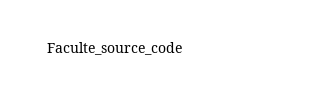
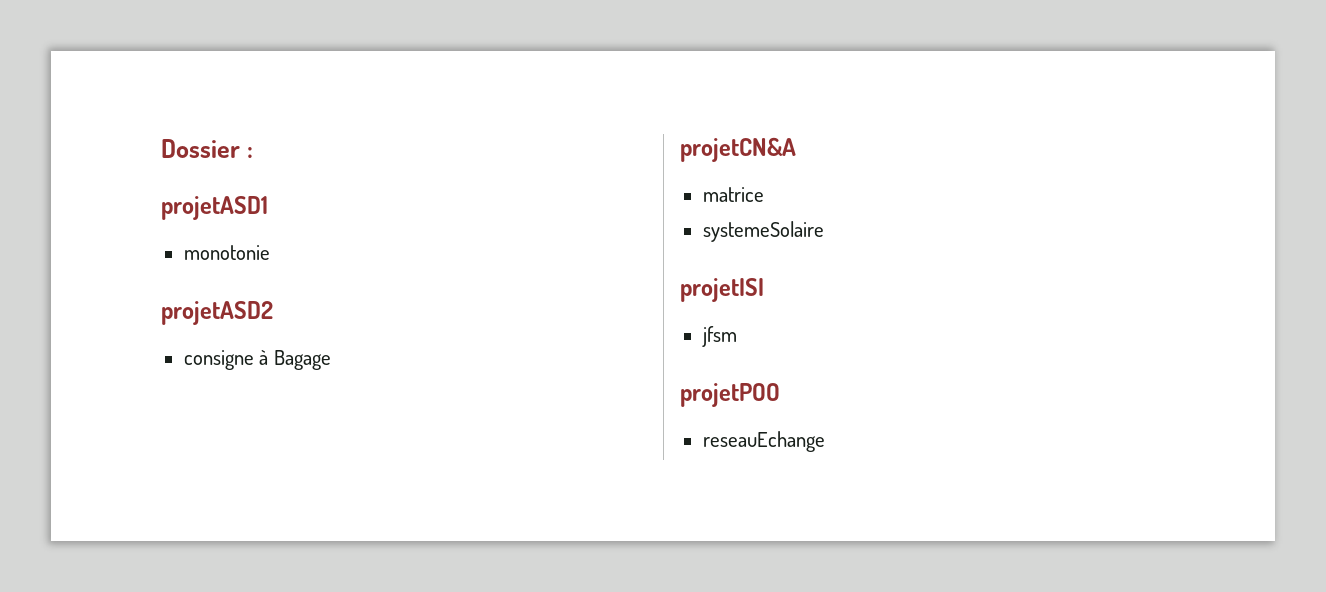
- Faculte_source_code
+ Dossier :
+ projetASD1
+ monotonie
+ projetASD2
+ consigne à Bagage
+ projetCN&A
+ matrice
+ systemeSolaire
+ projetISI
+ jfsm
+ projetPOO
+ reseauEchange

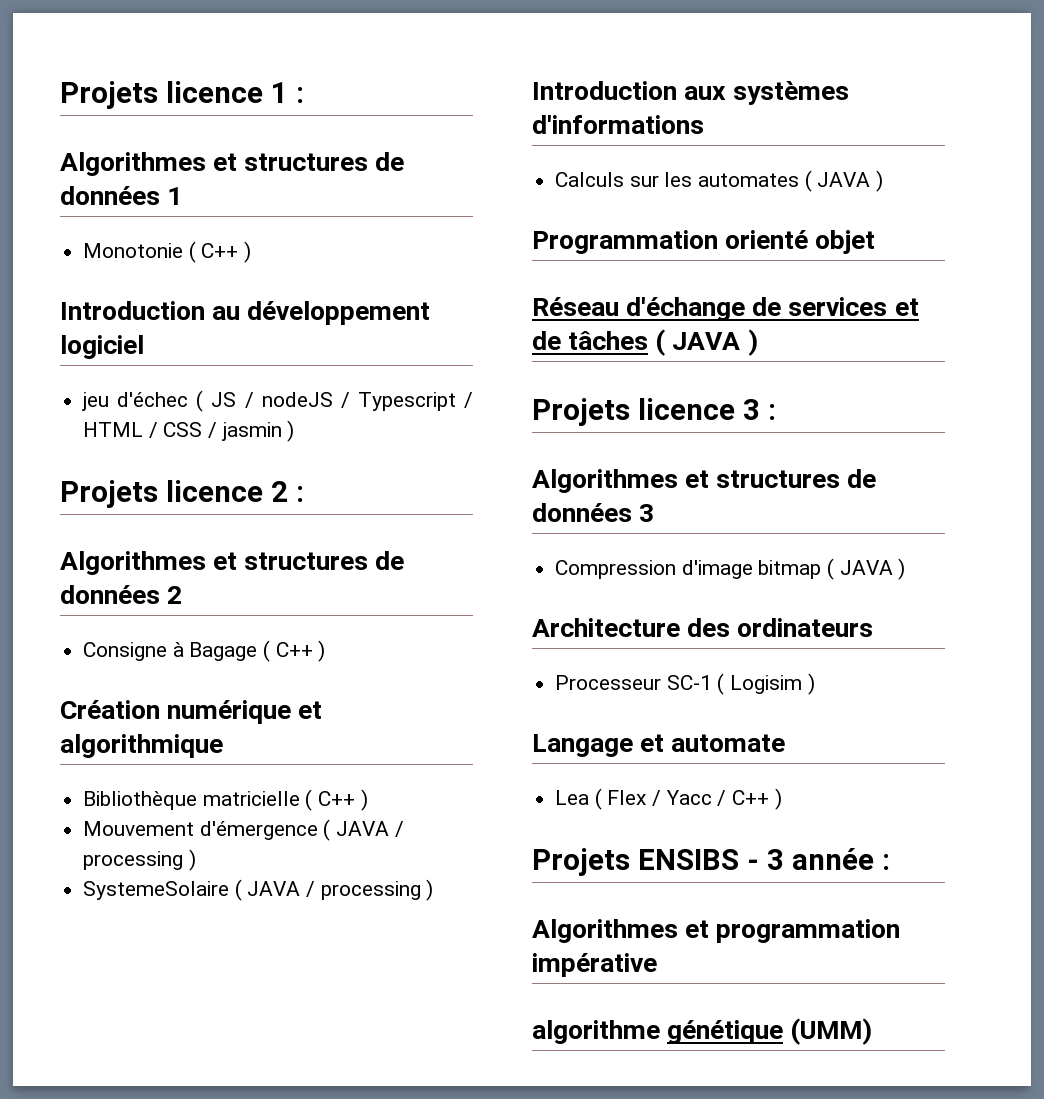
- Dossier :
- projetASD1
- monotonie
- projetASD2
- consigne à Bagage
- projetCN&A
- matrice
- systemeSolaire
- projetISI
- jfsm
- projetPOO
- reseauEchange
+ Projets licence 1 :
+ Algorithmes et structures de données 1
+ Monotonie ( C++ )
+ Introduction au développement logiciel
+ jeu d'échec ( JS / nodeJS / Typescript / HTML / CSS / jasmin )
+ Projets licence 2 :
+ Algorithmes et structures de données 2
+ Consigne à Bagage ( C++ )
+ Création numérique et algorithmique
+ Bibliothèque matricielle ( C++ )
+ Mouvement d'émergence ( JAVA / processing )
+ SystemeSolaire ( JAVA / processing )
+ Introduction aux systèmes d'informations
+ Calculs sur les automates ( JAVA )
+ Programmation orienté objet
+ Réseau d'échange de services et de tâches ( JAVA )
+ Projets licence 3 :
+ Algorithmes et structures de données 3
+ Compression d'image bitmap ( JAVA )
+ Architecture des ordinateurs
+ Processeur SC-1 ( Logisim )
+ Langage et automate
+ Lea ( Flex / Yacc / C++ )
+ Projets ENSIBS - 3 année :
+ Algorithmes et programmation impérative
+ algorithme génétique (UMM)

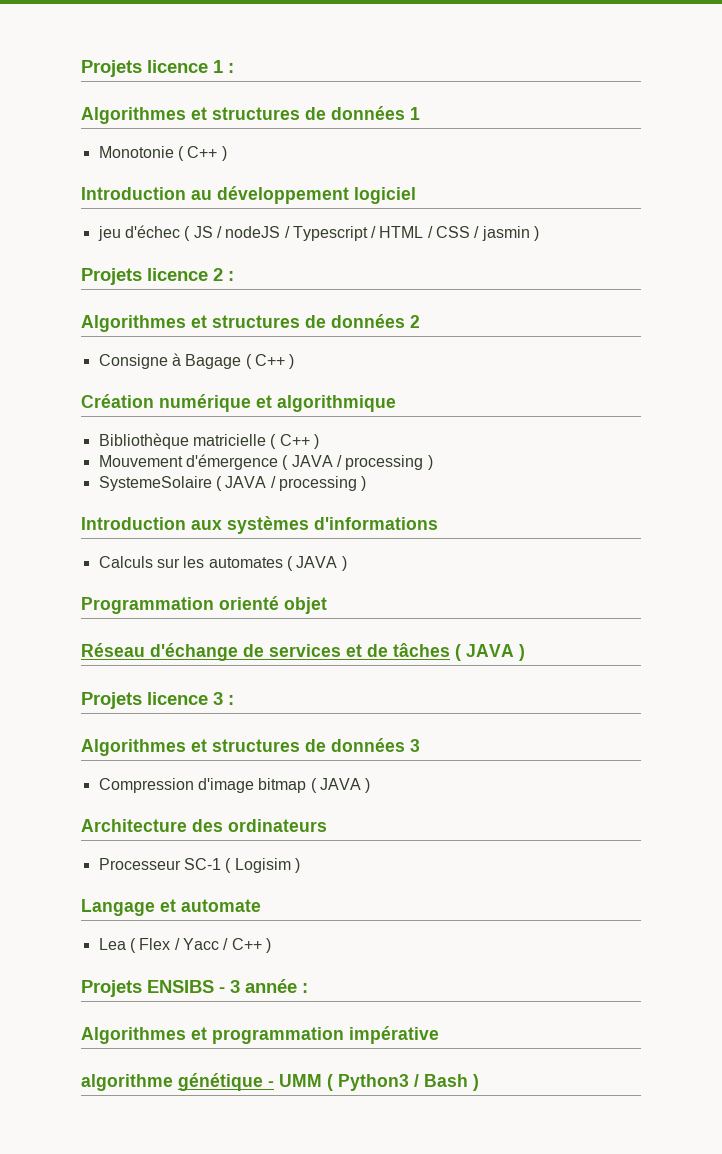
- algorithme génétique (UMM)
+ algorithme génétique - UMM ( Python3 / Bash )

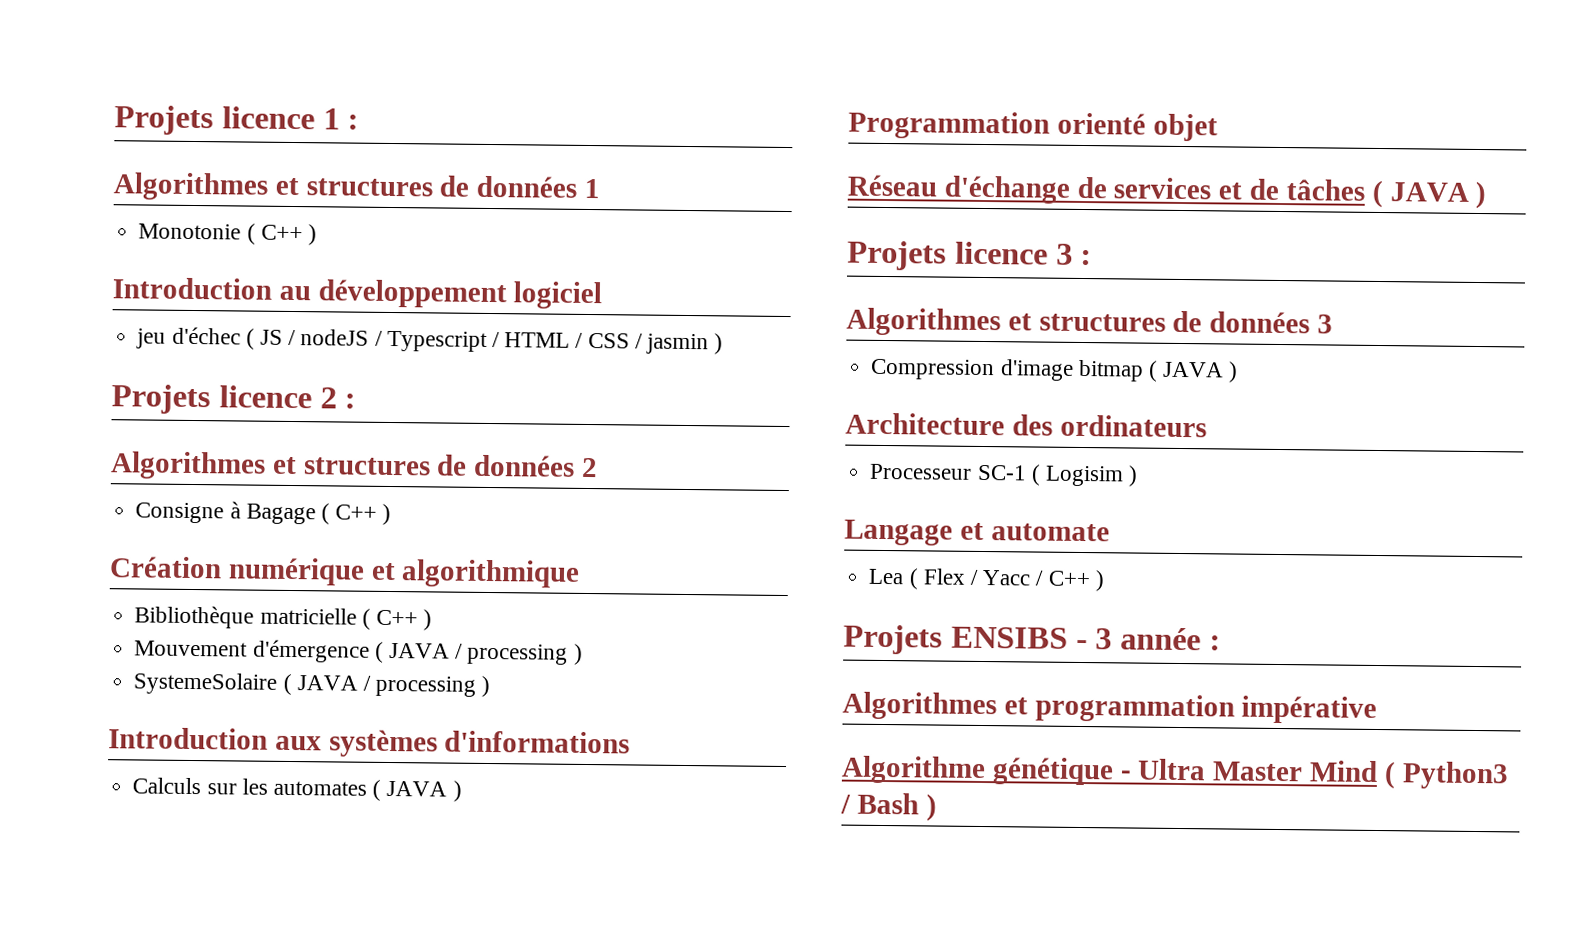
- algorithme génétique - UMM ( Python3 / Bash )
+ Algorithme génétique - Ultra Master Mind ( Python3 / Bash )

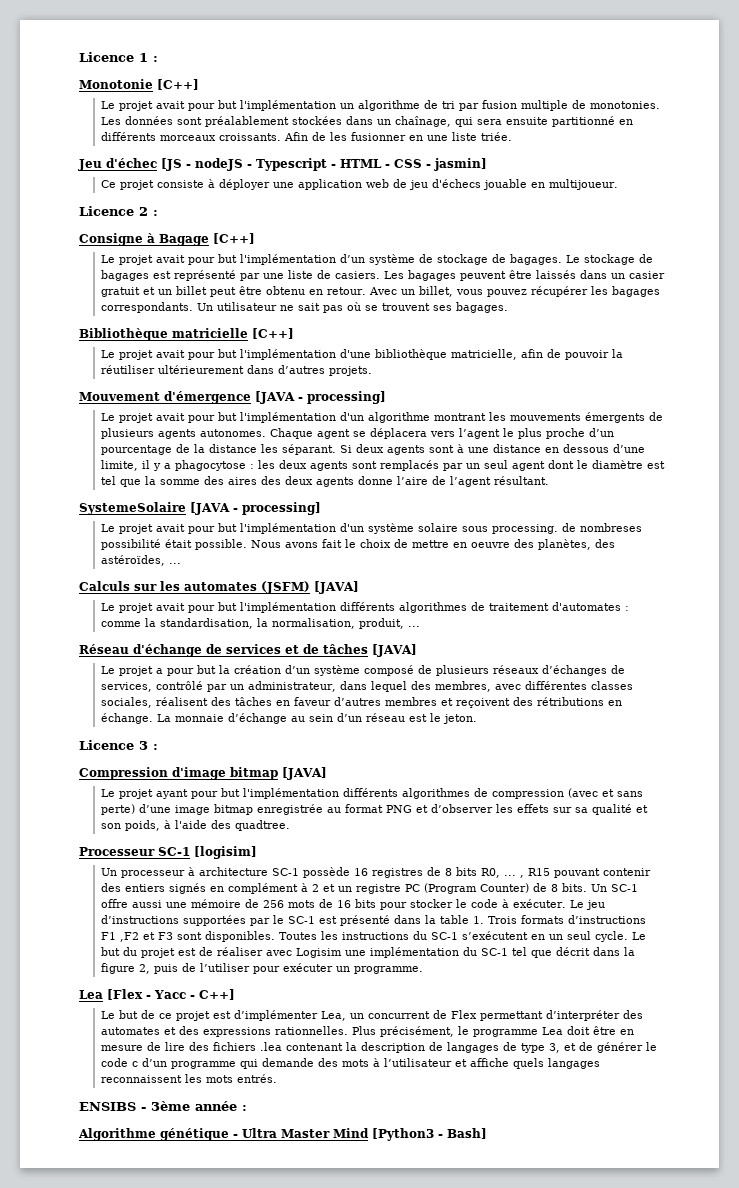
- Projets licence 1 :
+ Licence 1 :
- Algorithmes et structures de données 1
- Monotonie ( C++ )
- Introduction au développement logiciel
- jeu d'échec ( JS / nodeJS / Typescript / HTML / CSS / jasmin )
- Projets licence 2 :
- Algorithmes et structures de données 2
- Consigne à Bagage ( C++ )
- Création numérique et algorithmique
- Bibliothèque matricielle ( C++ )
- Mouvement d'émergence ( JAVA / processing )
- SystemeSolaire ( JAVA / processing )
- Introduction aux systèmes d'informations
- Calculs sur les automates ( JAVA )
- Programmation orienté objet
+ Monotonie [C++]
+ Le projet avait pour but l'implémentation un algorithme de tri par fusion multiple de monotonies. Les données sont préalablement stockées dans un chaînage, qui sera ensuite partitionné en différents morceaux croissants. Afin de les fusionner en une liste triée.
+ Jeu d'échec [JS - nodeJS - Typescript - HTML - CSS - jasmin]
+ Ce projet consiste à déployer une application web de jeu d'échecs jouable en multijoueur.
+ Licence 2 :
+ Consigne à Bagage [C++]
+ Le projet avait pour but l'implémentation d’un système de stockage de bagages. Le stockage de bagages est représenté par une liste de casiers. Les bagages peuvent être laissés dans un casier gratuit et un billet peut être obtenu en retour. Avec un billet, vous pouvez récupérer les bagages correspondants. Un utilisateur ne sait pas où se trouvent ses bagages.
+ Bibliothèque matricielle [C++]
+ Le projet avait pour but l'implémentation d'une bibliothèque matricielle, afin de pouvoir la réutiliser ultérieurement dans d’autres projets.
+ Mouvement d'émergence [JAVA - processing]
+ Le projet avait pour but l'implémentation d'un algorithme montrant les mouvements émergents de plusieurs agents autonomes. Chaque agent se déplacera vers l’agent le plus proche d’un pourcentage de la distance les séparant. Si deux agents sont à une distance en dessous d’une limite, il y a phagocytose : les deux agents sont remplacés par un seul agent dont le diamètre est tel que la somme des aires des deux agents donne l’aire de l’agent résultant.
+ SystemeSolaire [JAVA - processing]
+ Le projet avait pour but l'implémentation d'un système solaire sous processing. de nombreses possibilité était possible. Nous avons fait le choix de mettre en oeuvre des planètes, des astéroïdes, ...
+ Calculs sur les automates (JSFM) [JAVA]
+ Le projet avait pour but l'implémentation différents algorithmes de traitement d'automates : comme la standardisation, la normalisation, produit, ...
- Réseau d'échange de services et de tâches ( JAVA )
- Projets licence 3 :
- Algorithmes et structures de données 3
- Compression d'image bitmap ( JAVA )
- Architecture des ordinateurs
- Processeur SC-1 ( Logisim )
- Langage et automate
- Lea ( Flex / Yacc / C++ )
- Projets ENSIBS - 3 année :
+ Réseau d'échange de services et de tâches [JAVA]
+ Le projet a pour but la création d’un système composé de plusieurs réseaux d’échanges de services, contrôlé par un administrateur, dans lequel des membres, avec différentes classes sociales, réalisent des tâches en faveur d’autres membres et reçoivent des rétributions en échange. La monnaie d’échange au sein d’un réseau est le jeton.
+ Licence 3 :
+ Compression d'image bitmap [JAVA]
+ Le projet ayant pour but l'implémentation différents algorithmes de compression (avec et sans perte) d’une image bitmap enregistrée au format PNG et d’observer les effets sur sa qualité et son poids, à l'aide des quadtree.
+ Processeur SC-1 [logisim]
+ Un processeur à architecture SC-1 possède 16 registres de 8 bits R0, ... , R15 pouvant contenir des entiers signés en complément à 2 et un registre PC (Program Counter) de 8 bits. Un SC-1 offre aussi une mémoire de 256 mots de 16 bits pour stocker le code à exécuter. Le jeu d’instructions supportées par le SC-1 est présenté dans la table 1. Trois formats d’instructions F1 ,F2 et F3 sont disponibles. Toutes les instructions du SC-1 s’exécutent en un seul cycle. Le but du projet est de réaliser avec Logisim une implémentation du SC-1 tel que décrit dans la figure 2, puis de l’utiliser pour exécuter un programme.
+ Lea [Flex - Yacc - C++]
+ Le but de ce projet est d’implémenter Lea, un concurrent de Flex permettant d’interpréter des automates et des expressions rationnelles. Plus précisément, le programme Lea doit être en mesure de lire des fichiers .lea contenant la description de langages de type 3, et de générer le code c d’un programme qui demande des mots à l’utilisateur et affiche quels langages reconnaissent les mots entrés.
+ ENSIBS - 3ème année :
- Algorithmes et programmation impérative
- Algorithme génétique - Ultra Master Mind ( Python3 / Bash )
+ Algorithme génétique - Ultra Master Mind [Python3 - Bash]

